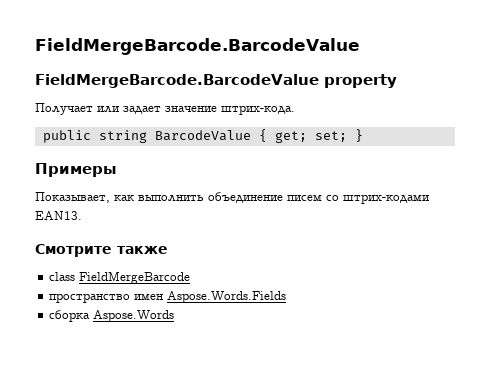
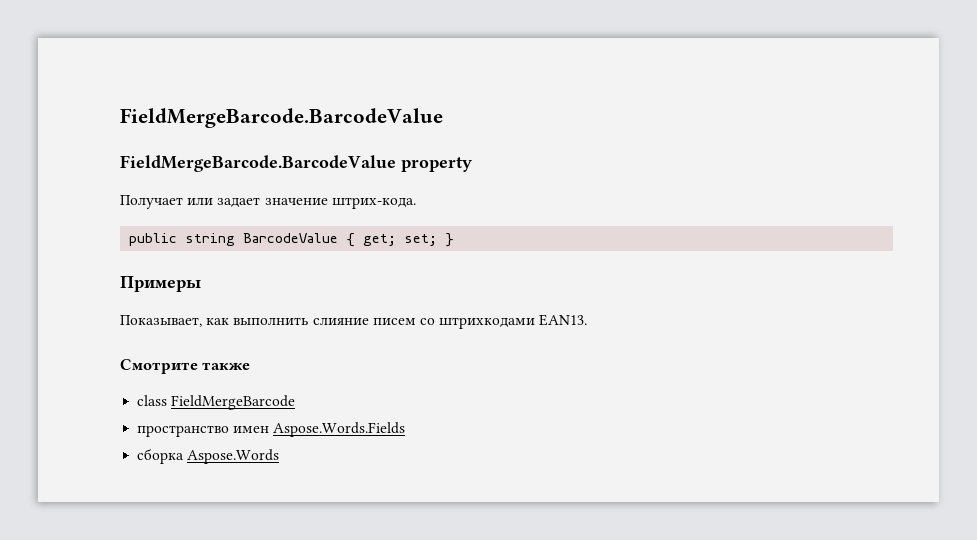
- Показывает, как выполнить объединение писем со штрих-кодами EAN13.
+ Показывает, как выполнить слияние писем со штрихкодами EAN13.

